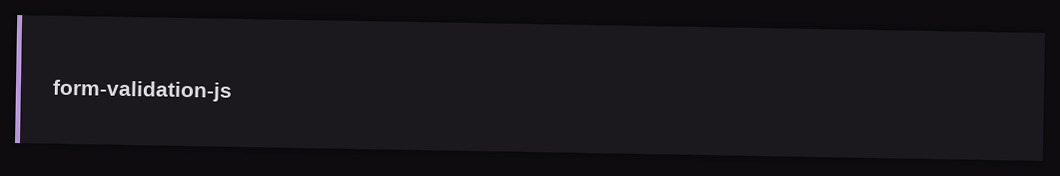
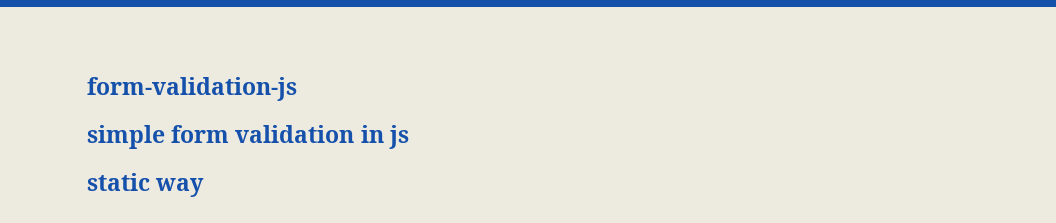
+ simple form validation in js
+ static way

